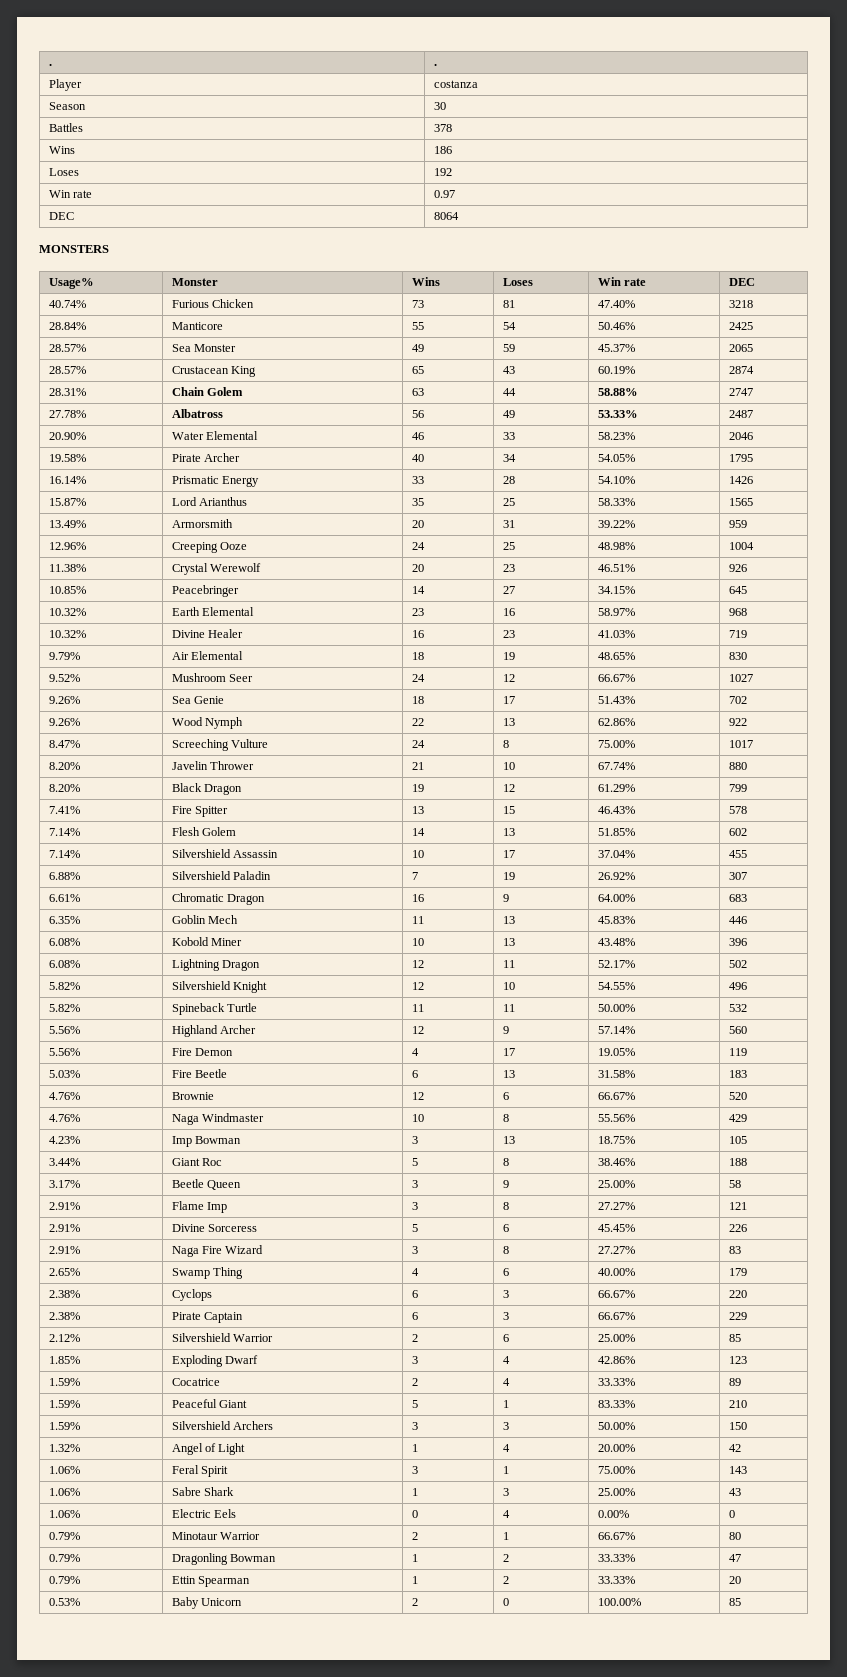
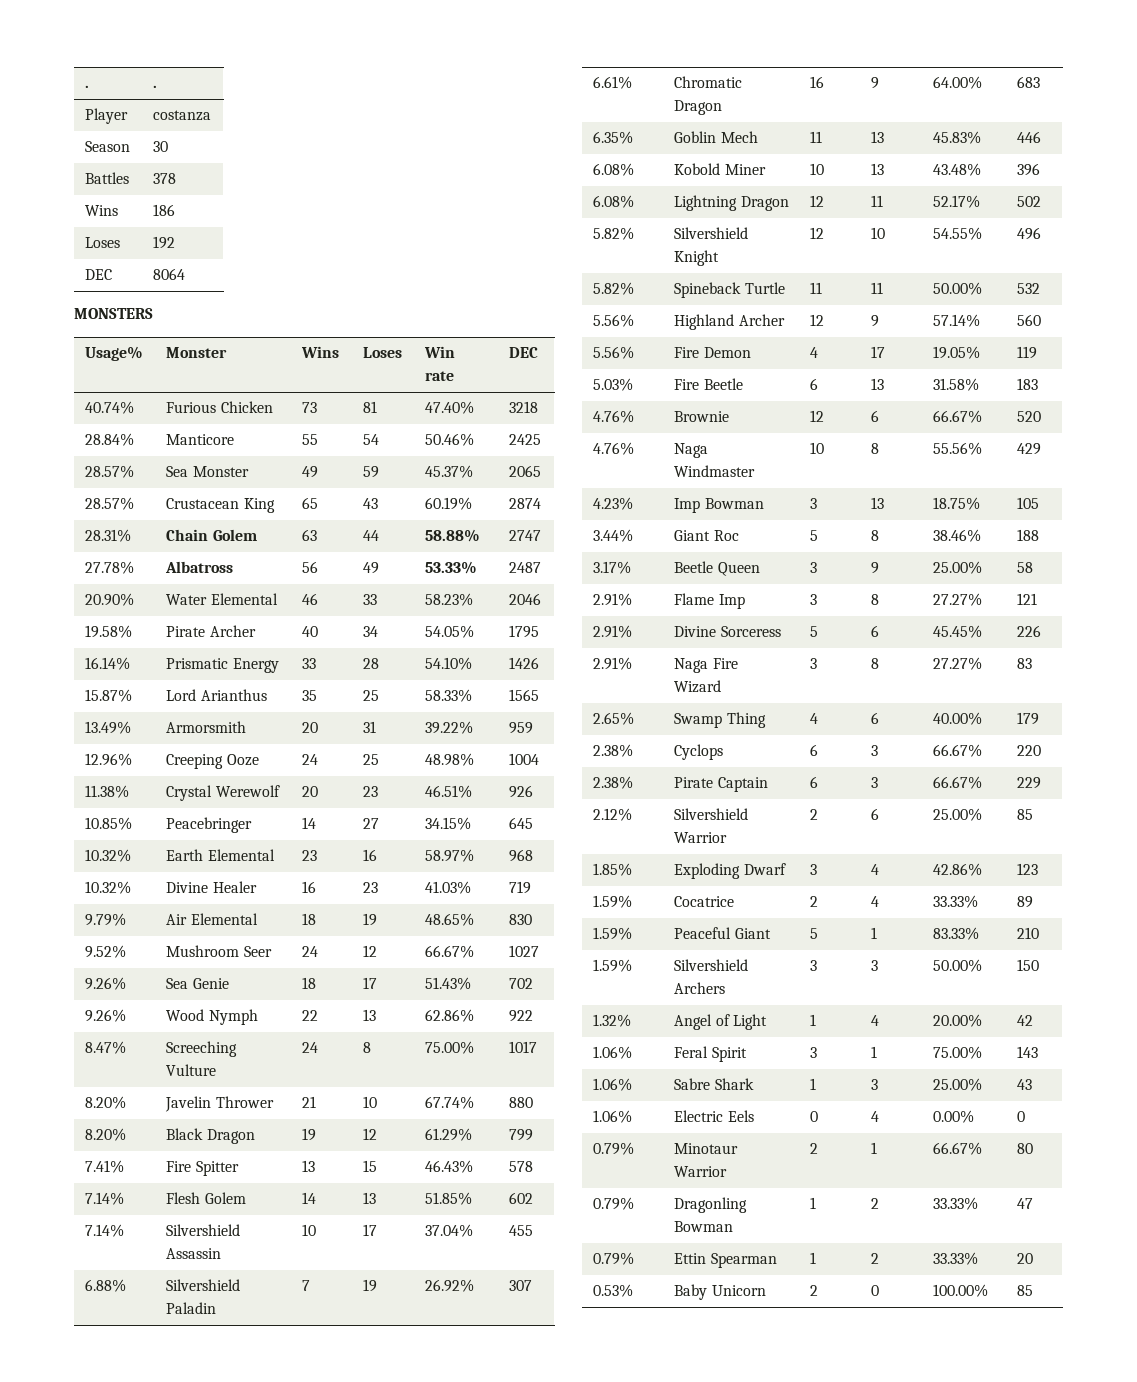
- Win rate | 0.97

